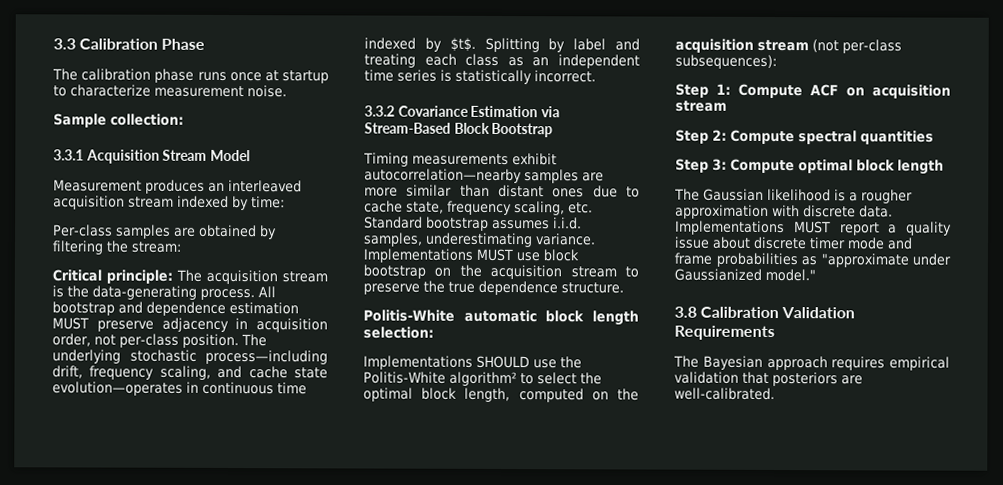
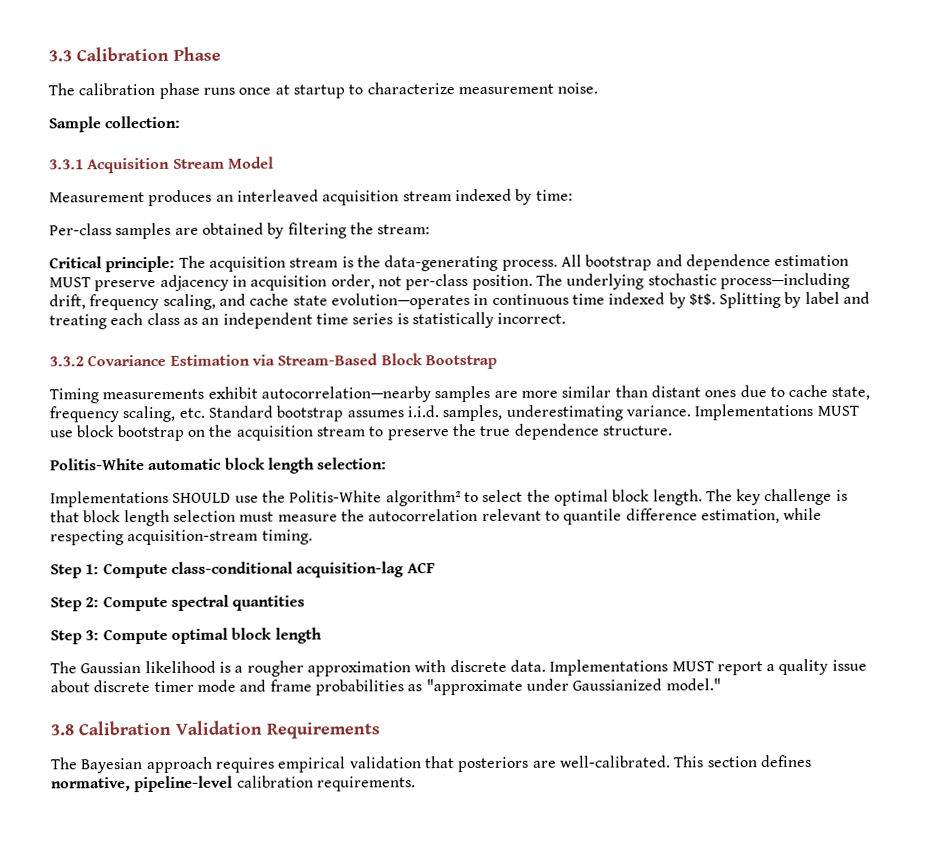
- Implementations SHOULD use the Politis-White algorithm² to select the optimal block length, computed on the acquisition stream (not per-class subsequences):
+ Implementations SHOULD use the Politis-White algorithm² to select the optimal block length. The key challenge is that block length selection must measure the autocorrelation relevant to quantile difference estimation, while respecting acquisition-stream timing.
- Step 1: Compute ACF on acquisition stream
+ Step 1: Compute class-conditional acquisition-lag ACF
+ This section defines normative, pipeline-level calibration requirements.

